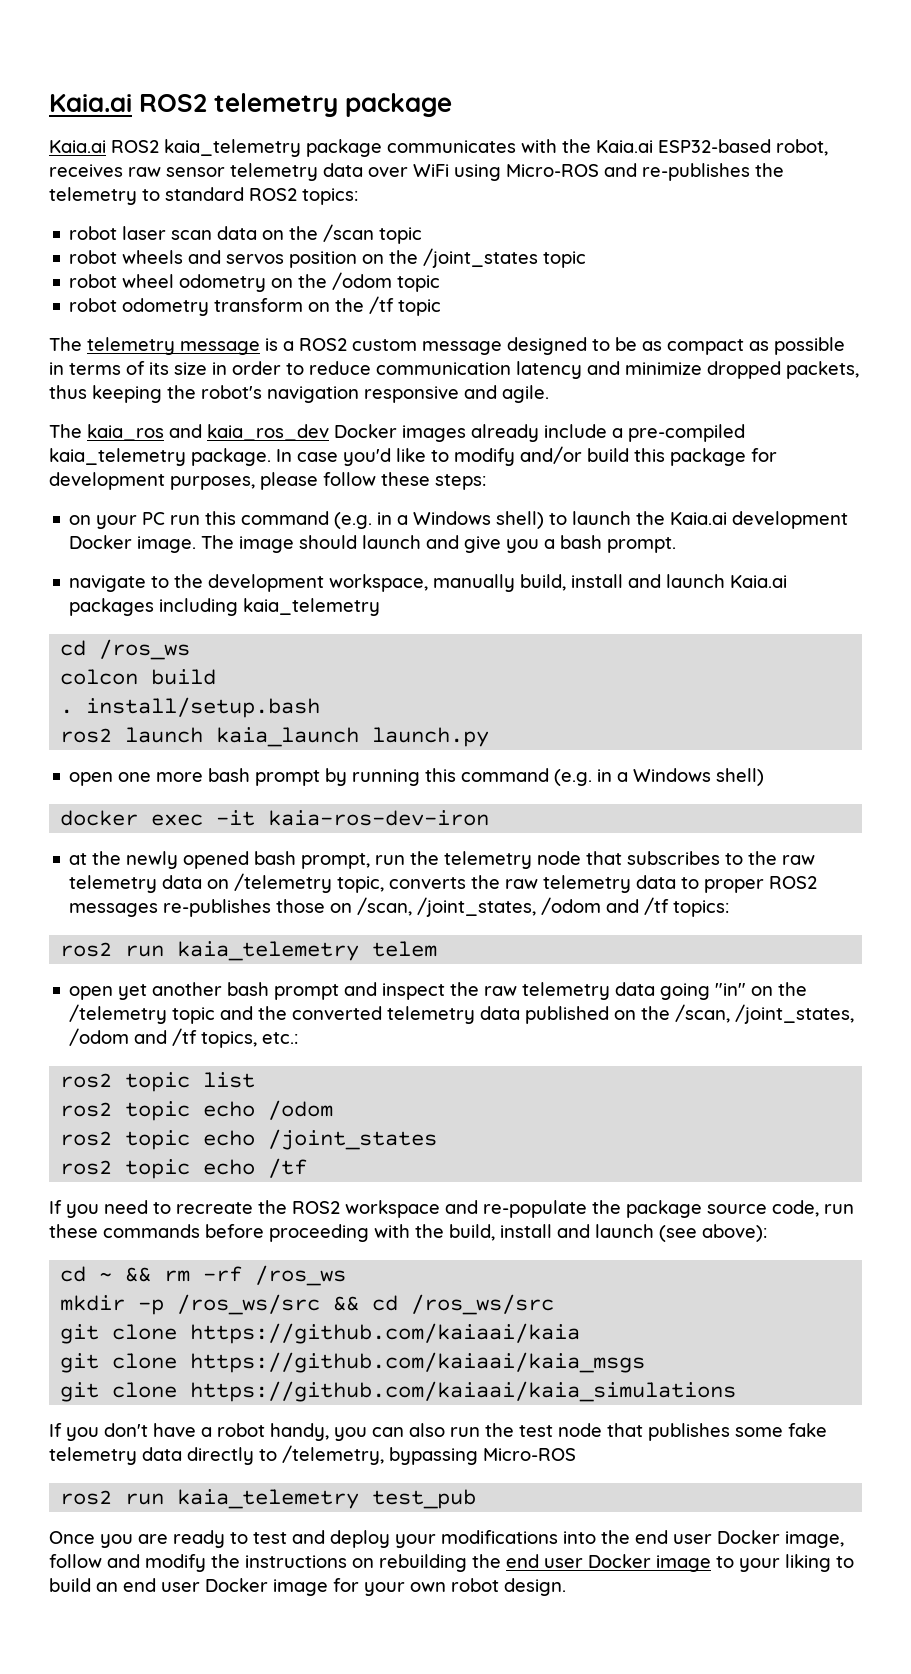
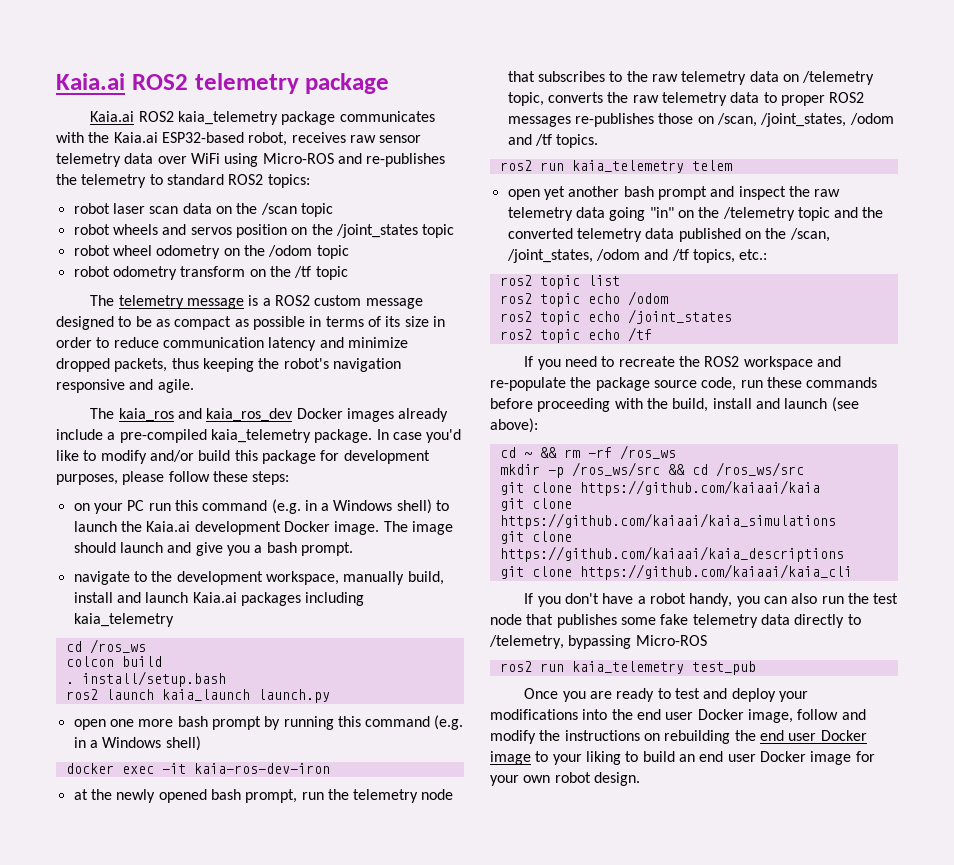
- at the newly opened bash prompt, run the telemetry node that subscribes to the raw telemetry data on /telemetry topic, converts the raw telemetry data to proper ROS2 messages re-publishes those on /scan, /joint_states, /odom and /tf topics:
+ at the newly opened bash prompt, run the telemetry node that subscribes to the raw telemetry data on /telemetry topic, converts the raw telemetry data to proper ROS2 messages re-publishes those on /scan, /joint_states, /odom and /tf topics.
- git clone https://github.com/kaiaai/kaia_msgs
  git clone https://github.com/kaiaai/kaia_simulations
+ git clone https://github.com/kaiaai/kaia_descriptions
+ git clone https://github.com/kaiaai/kaia_cli

